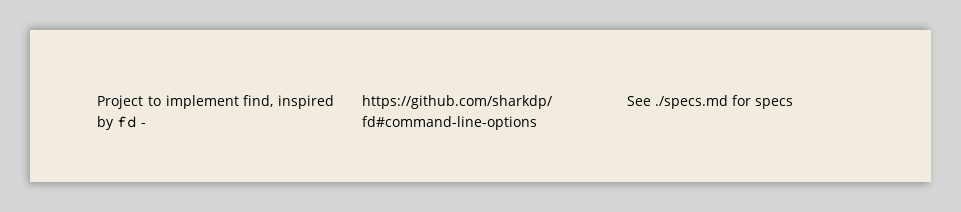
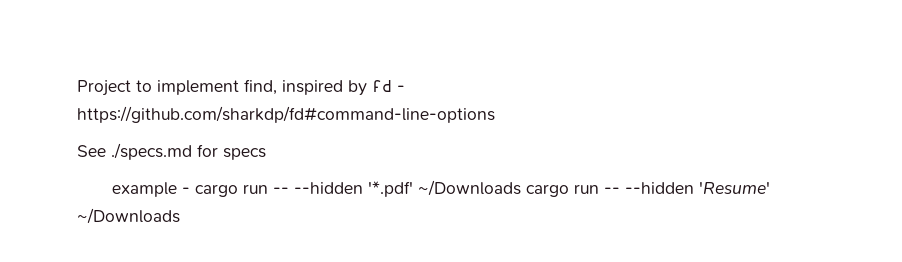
+ example - cargo run -- --hidden '*.pdf' ~/Downloads cargo run -- --hidden 'Resume' ~/Downloads

